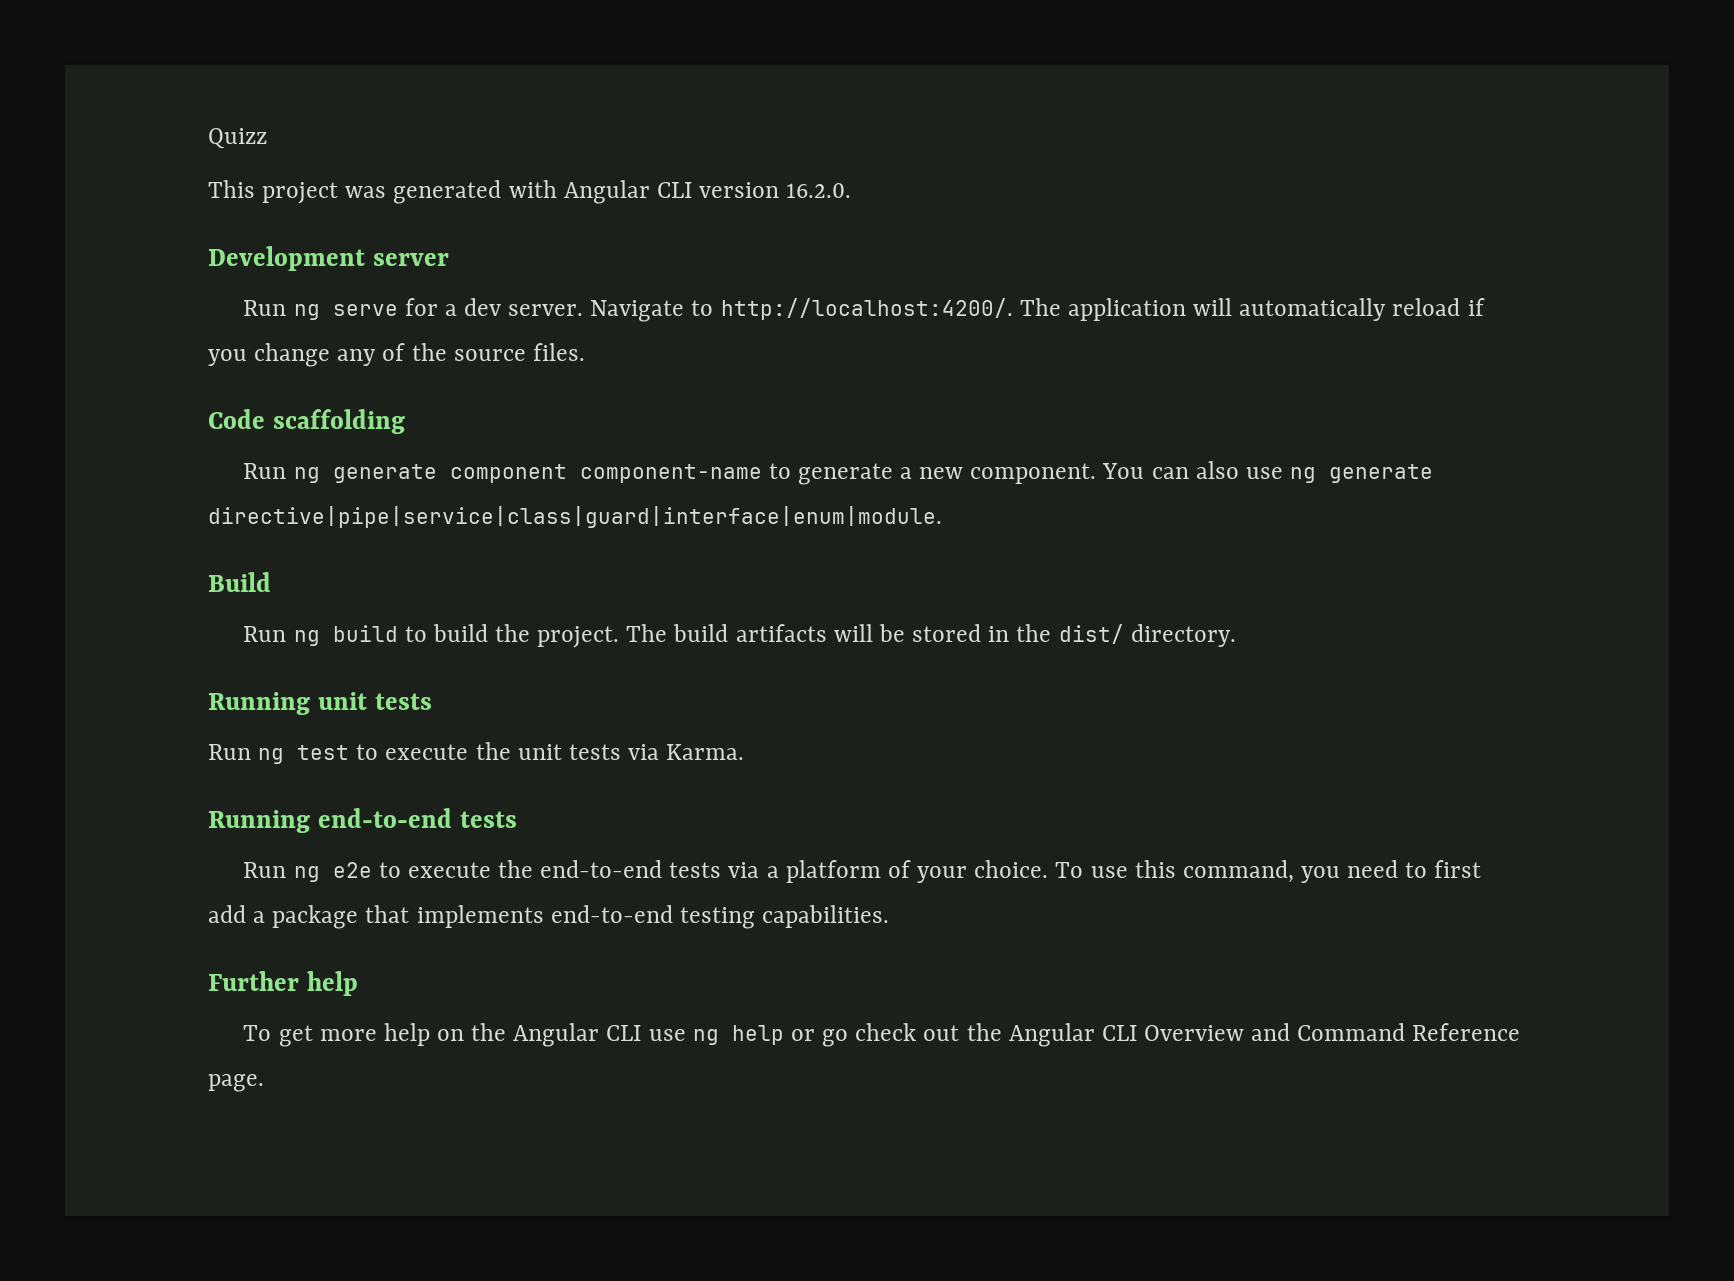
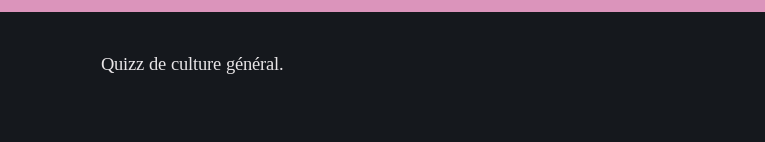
- Quizz
- This project was generated with Angular CLI version 16.2.0.
- Development server
- Run ng serve for a dev server. Navigate to http://localhost:4200/. The application will automatically reload if you change any of the source files.
- Code scaffolding
- Run ng generate component component-name to generate a new component. You can also use ng generate directive|pipe|service|class|guard|interface|enum|module.
- Build
- Run ng build to build the project. The build artifacts will be stored in the dist/ directory.
- Running unit tests
- Run ng test to execute the unit tests via Karma.
- Running end-to-end tests
- Run ng e2e to execute the end-to-end tests via a platform of your choice. To use this command, you need to first add a package that implements end-to-end testing capabilities.
- Further help
- To get more help on the Angular CLI use ng help or go check out the Angular CLI Overview and Command Reference page.
+ Quizz de culture général.

